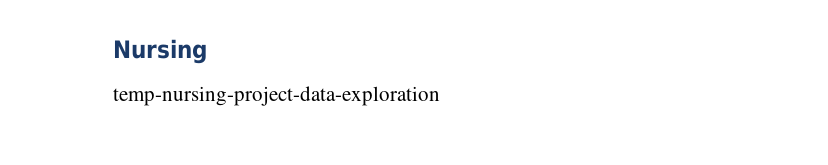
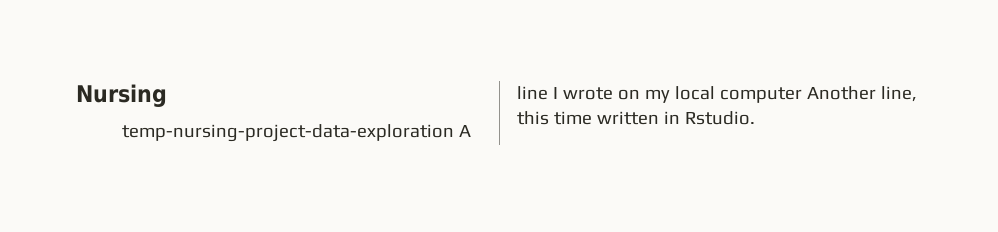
- temp-nursing-project-data-exploration
+ temp-nursing-project-data-exploration A line I wrote on my local computer Another line, this time written in Rstudio.

